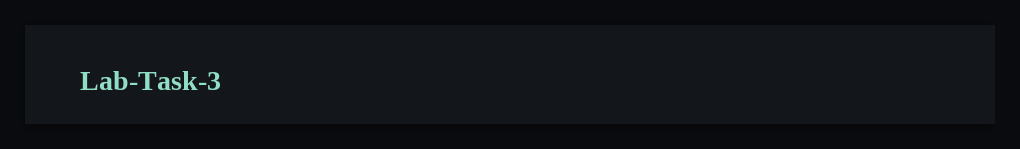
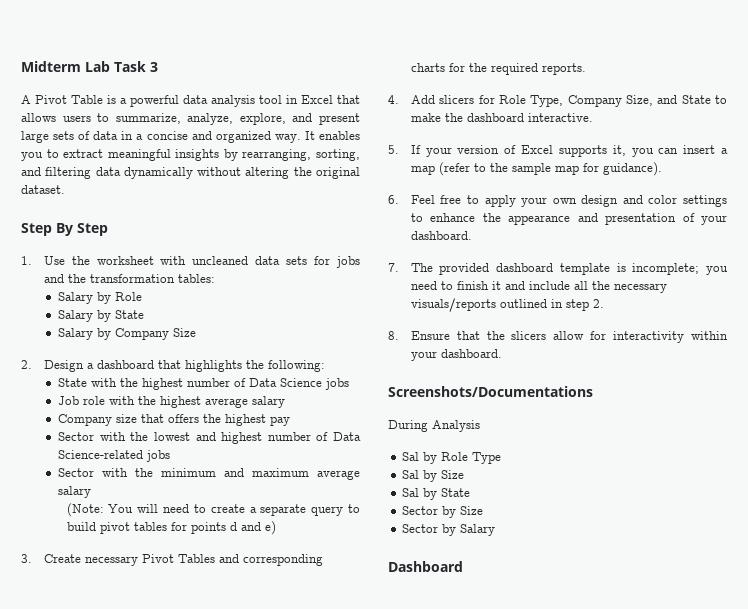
- Lab-Task-3
+ Midterm Lab Task 3
+ A Pivot Table is a powerful data analysis tool in Excel that allows users to summarize, analyze, explore, and present large sets of data in a concise and organized way. It enables you to extract meaningful insights by rearranging, sorting, and filtering data dynamically without altering the original dataset.
+ Step By Step
+ 1. Use the worksheet with uncleaned data sets for jobs and the transformation tables:
+ Salary by Role
+ Salary by State
+ Salary by Company Size
+ 2. Design a dashboard that highlights the following:
+ State with the highest number of Data Science jobs
+ Job role with the highest average salary
+ Company size that offers the highest pay
+ Sector with the lowest and highest number of Data Science-related jobs
+ Sector with the minimum and maximum average salary
+ (Note: You will need to create a separate query to build pivot tables for points d and e)
+ 3. Create necessary Pivot Tables and corresponding charts for the required reports.
+ 4. Add slicers for Role Type, Company Size, and State to make the dashboard interactive.
+ 5. If your version of Excel supports it, you can insert a map (refer to the sample map for guidance).
+ 6. Feel free to apply your own design and color settings to enhance the appearance and presentation of your dashboard.
+ 7. The provided dashboard template is incomplete; you need to finish it and include all the necessary visuals/reports outlined in step 2.
+ 8. Ensure that the slicers allow for interactivity within your dashboard.
+ Screenshots/Documentations
+ During Analysis
+ Sal by Role Type
+ Sal by Size
+ Sal by State
+ Sector by Size
+ Sector by Salary
+ Dashboard

